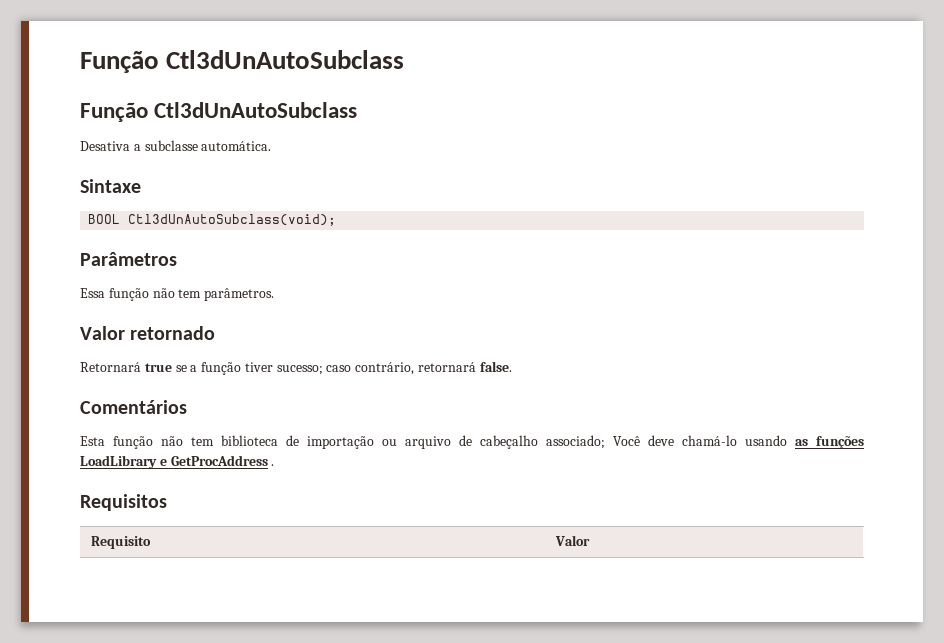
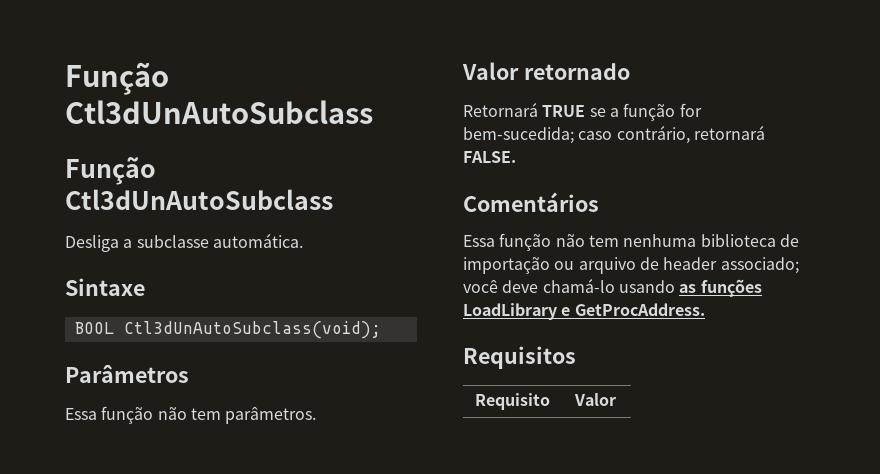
- Desativa a subclasse automática.
+ Desliga a subclasse automática.
- Retornará true se a função tiver sucesso; caso contrário, retornará false.
+ Retornará TRUE se a função for bem-sucedida; caso contrário, retornará FALSE.
- Esta função não tem biblioteca de importação ou arquivo de cabeçalho associado; Você deve chamá-lo usando as funções LoadLibrary e GetProcAddress .
+ Essa função não tem nenhuma biblioteca de importação ou arquivo de header associado; você deve chamá-lo usando as funções LoadLibrary e GetProcAddress.

